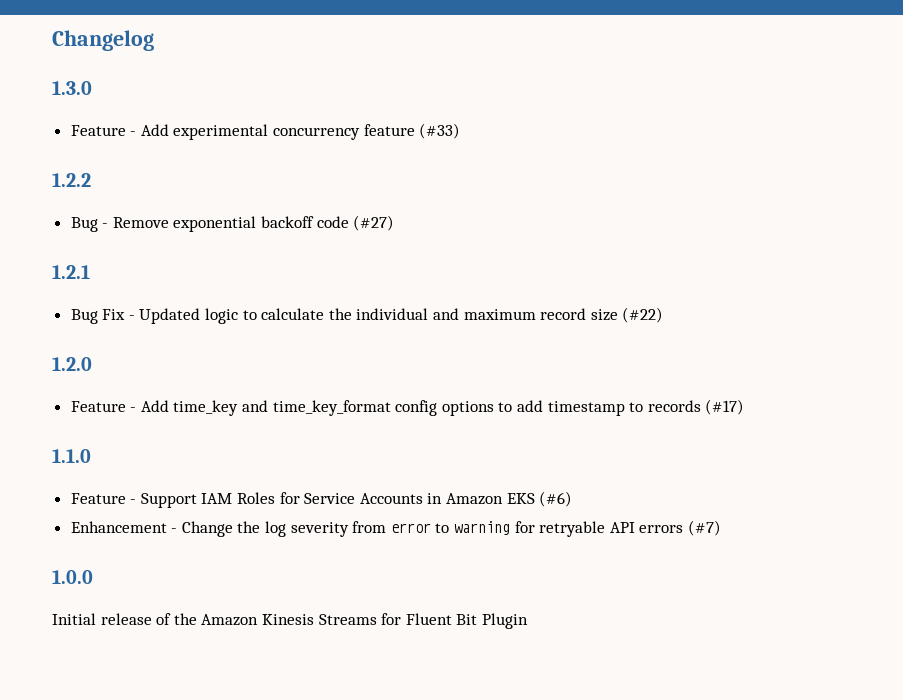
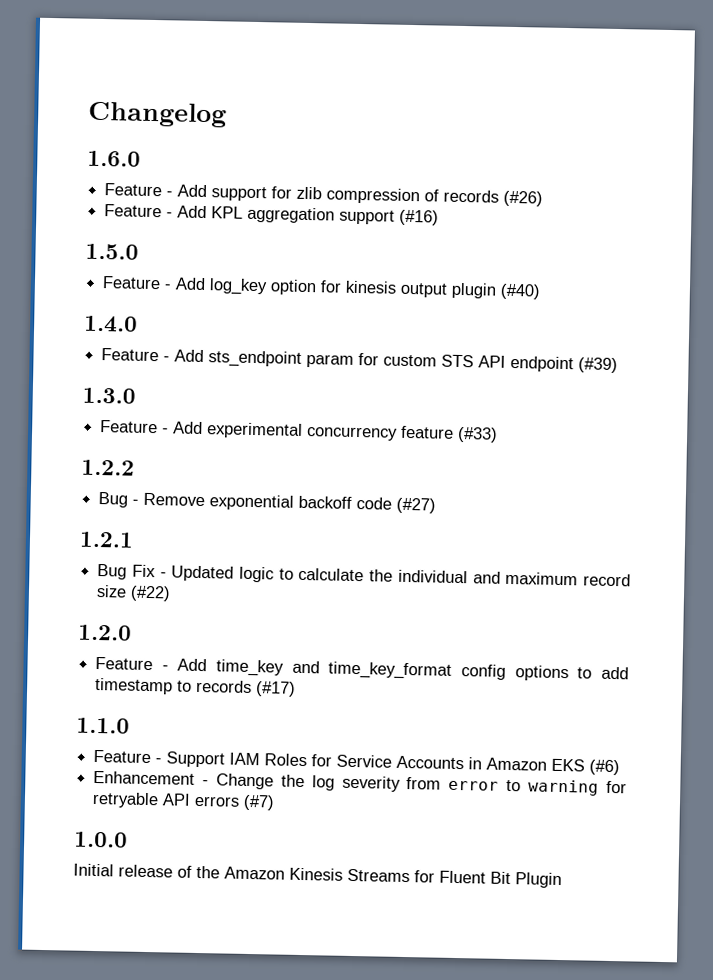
+ 1.6.0
+ Feature - Add support for zlib compression of records (#26)
+ Feature - Add KPL aggregation support (#16)
+ 1.5.0
+ Feature - Add log_key option for kinesis output plugin (#40)
+ 1.4.0
+ Feature - Add sts_endpoint param for custom STS API endpoint (#39)

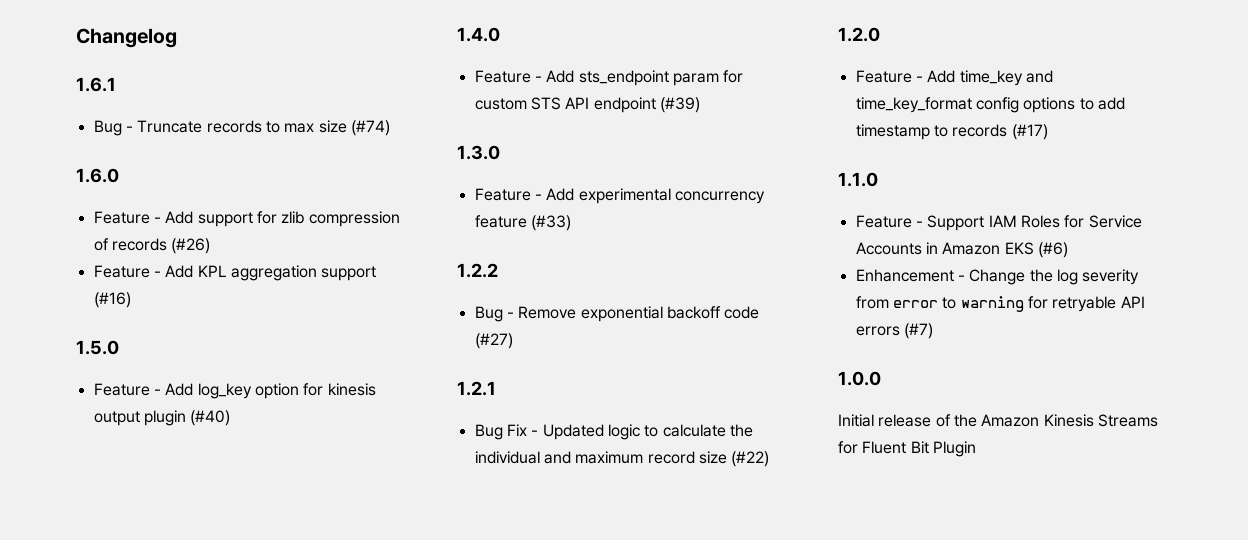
+ 1.6.1
+ Bug - Truncate records to max size (#74)

